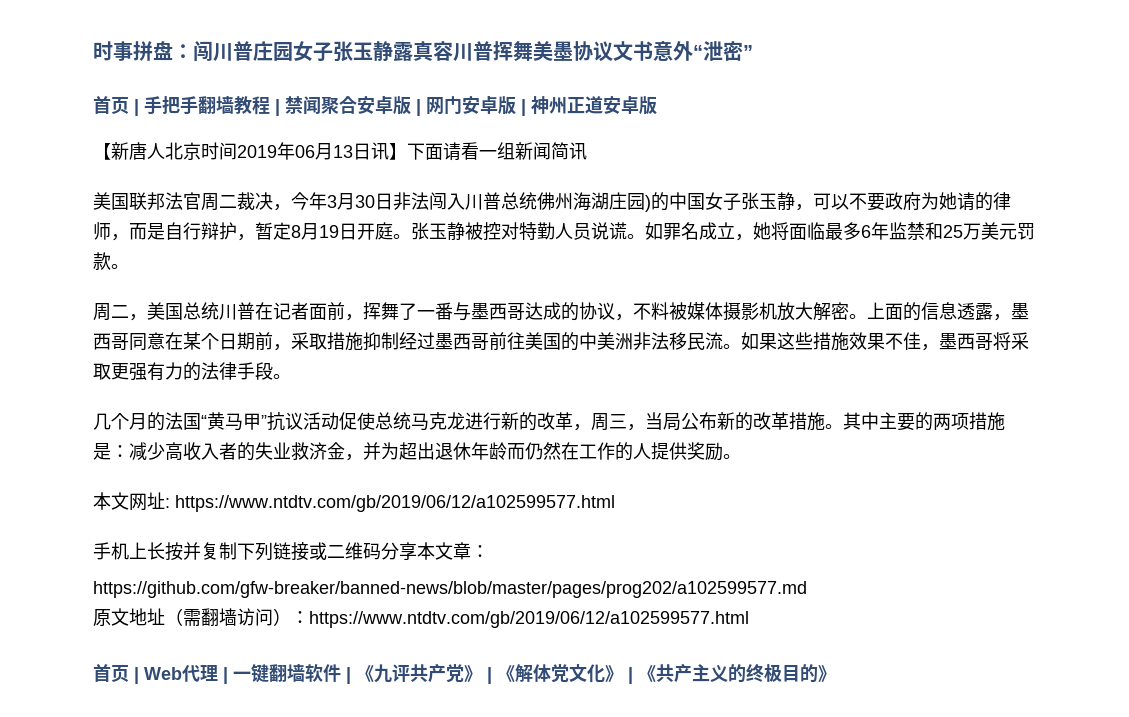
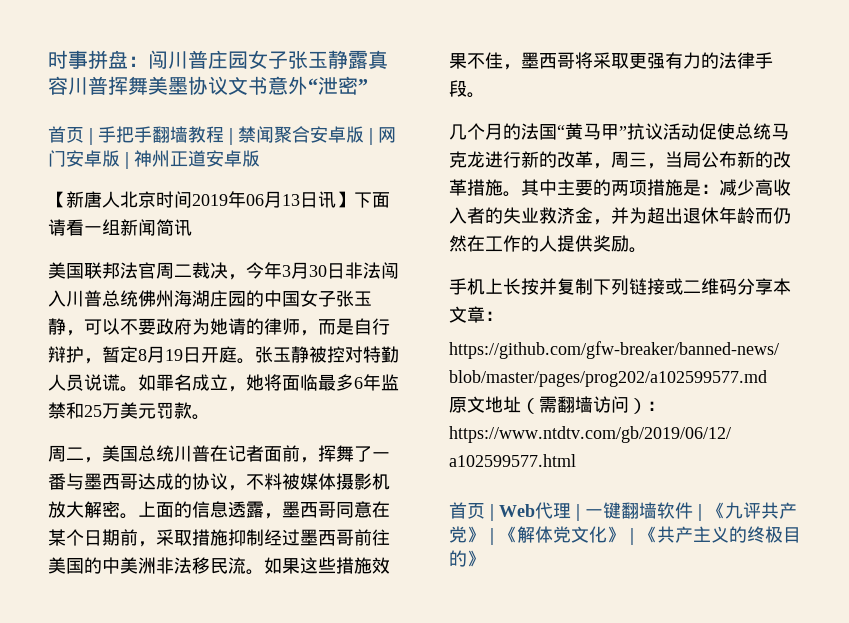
- 美国联邦法官周二裁决，今年3月30日非法闯入川普总统佛州海湖庄园)的中国女子张玉静，可以不要政府为她请的律师，而是自行辩护，暂定8月19日开庭。
+ 美国联邦法官周二裁决，今年3月30日非法闯入川普总统佛州海湖庄园的中国女子张玉静，可以不要政府为她请的律师，而是自行辩护，暂定8月19日开庭。
- 本文网址: https://www.ntdtv.com/gb/2019/06/12/a102599577.html

